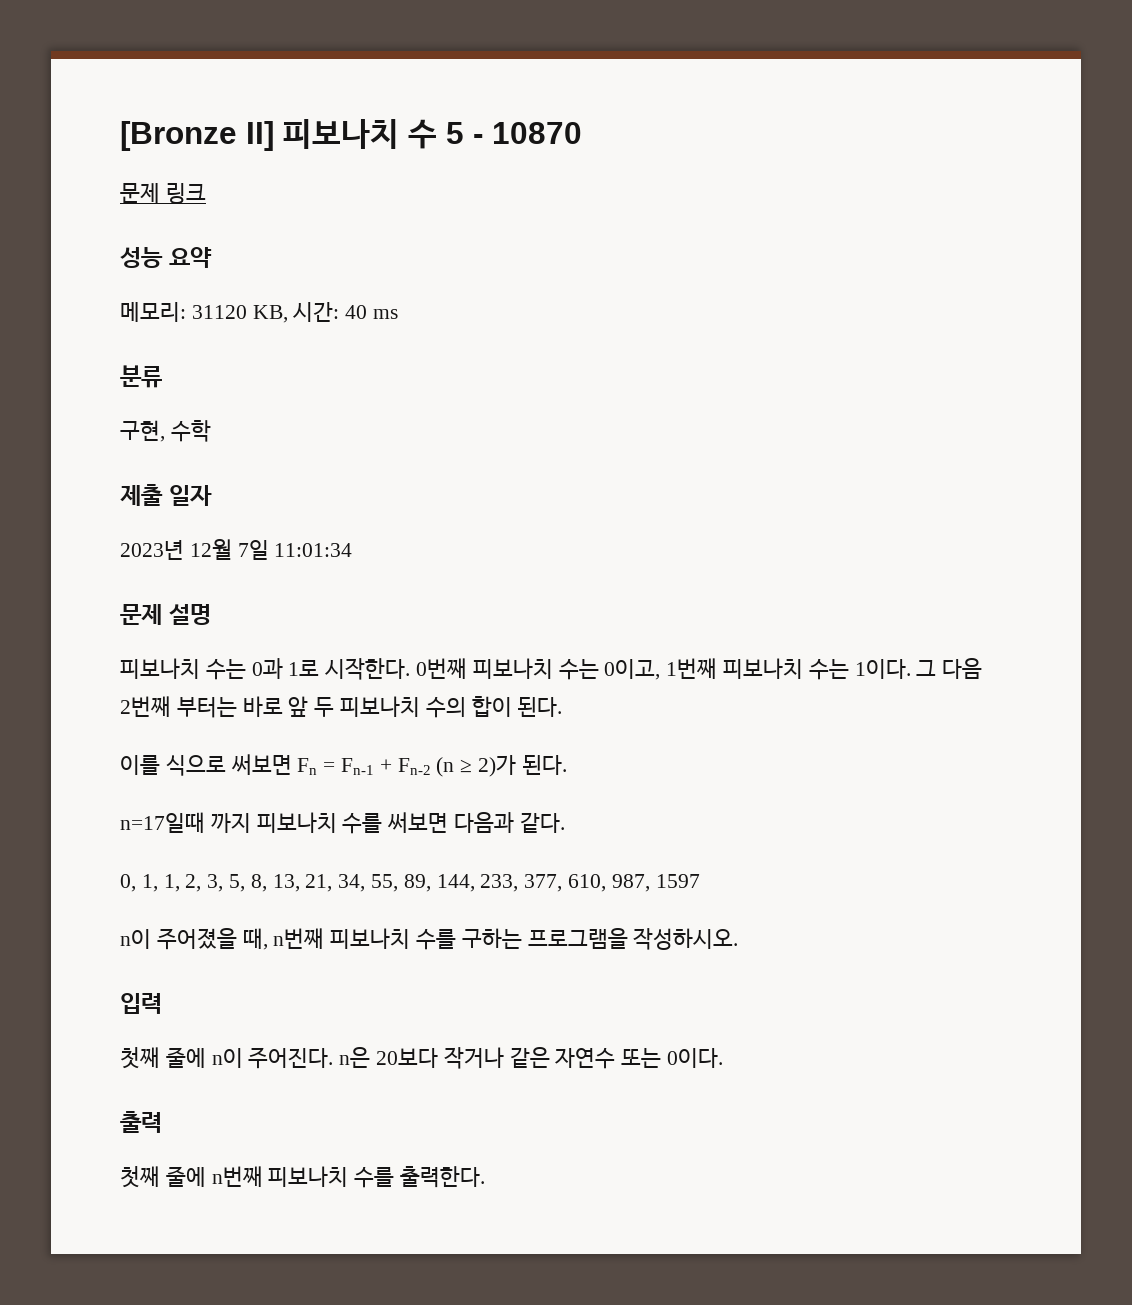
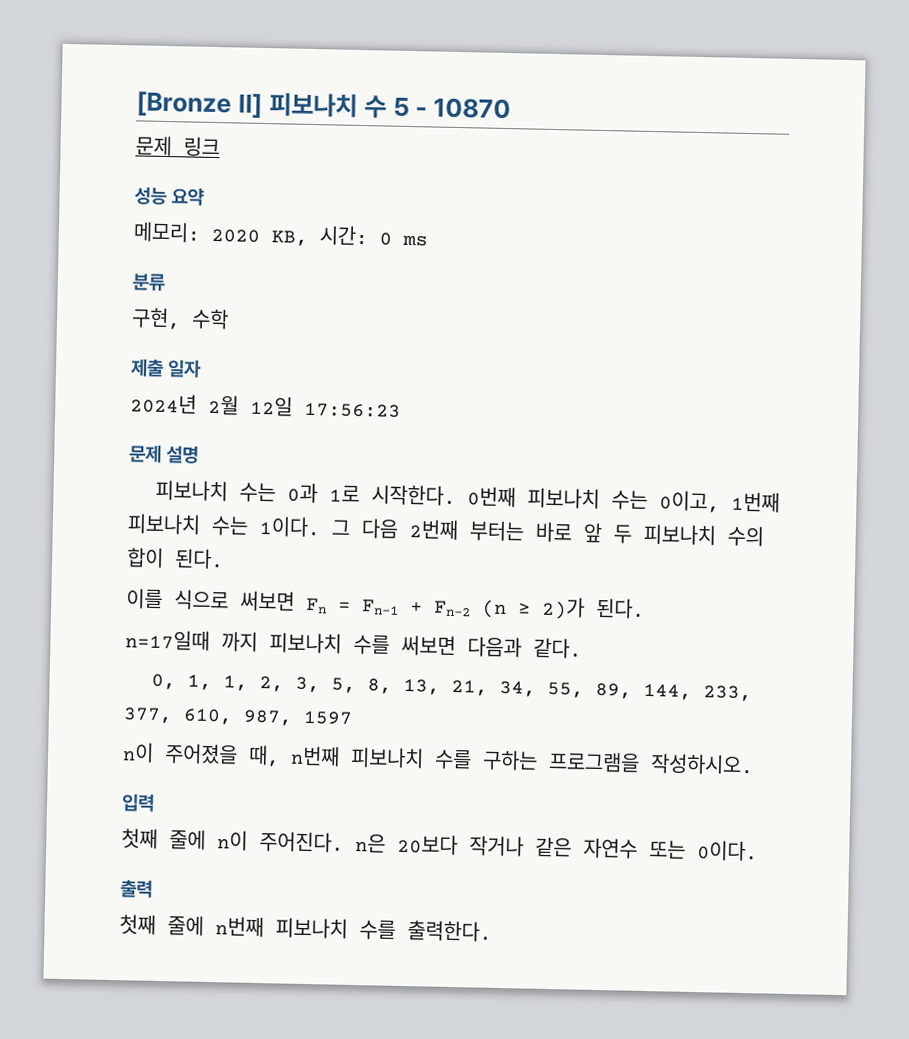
- 메모리: 31120 KB, 시간: 40 ms
+ 메모리: 2020 KB, 시간: 0 ms
- 2023년 12월 7일 11:01:34
+ 2024년 2월 12일 17:56:23

